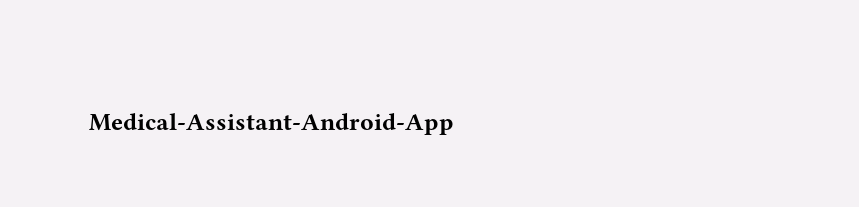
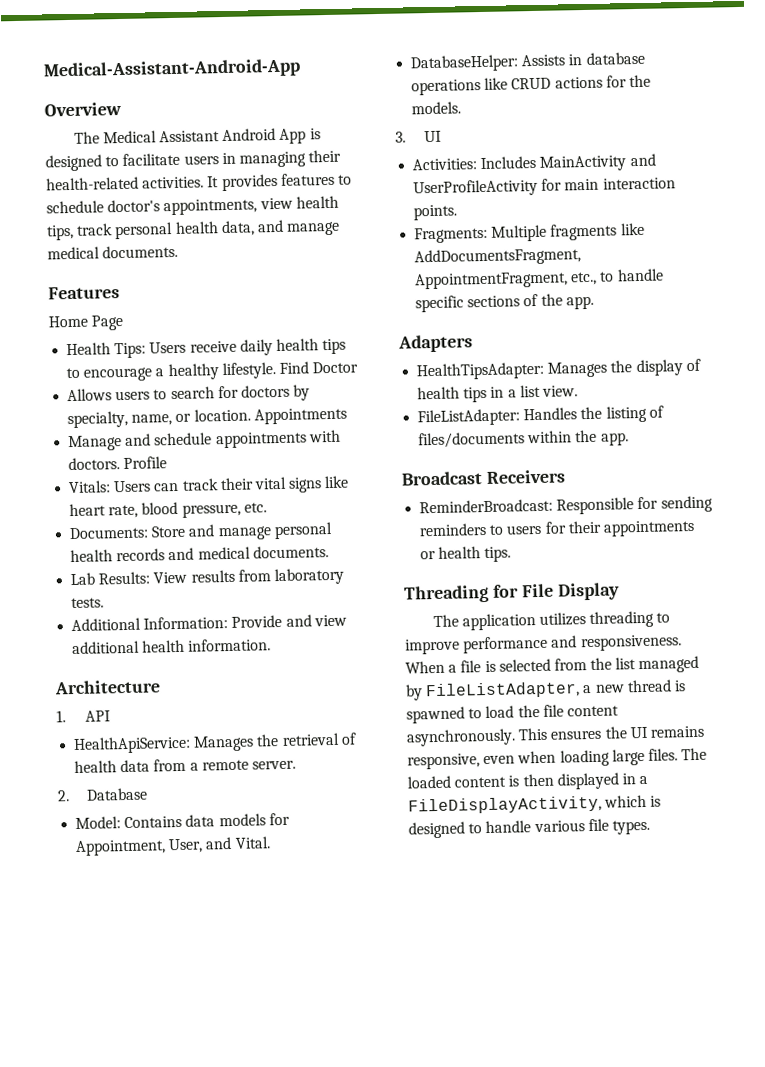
+ Overview
+ The Medical Assistant Android App is designed to facilitate users in managing their health-related activities. It provides features to schedule doctor's appointments, view health tips, track personal health data, and manage medical documents.
+ Features
+ Home Page
+ Health Tips: Users receive daily health tips to encourage a healthy lifestyle. Find Doctor
+ Allows users to search for doctors by specialty, name, or location. Appointments
+ Manage and schedule appointments with doctors. Profile
+ Vitals: Users can track their vital signs like heart rate, blood pressure, etc.
+ Documents: Store and manage personal health records and medical documents.
+ Lab Results: View results from laboratory tests.
+ Additional Information: Provide and view additional health information.
+ Architecture
+ 1. API
+ HealthApiService: Manages the retrieval of health data from a remote server.
+ 2. Database
+ Model: Contains data models for Appointment, User, and Vital.
+ DatabaseHelper: Assists in database operations like CRUD actions for the models.
+ 3. UI
+ Activities: Includes MainActivity and UserProfileActivity for main interaction points.
+ Fragments: Multiple fragments like AddDocumentsFragment, AppointmentFragment, etc., to handle specific sections of the app.
+ Adapters
+ HealthTipsAdapter: Manages the display of health tips in a list view.
+ FileListAdapter: Handles the listing of files/documents within the app.
+ Broadcast Receivers
+ ReminderBroadcast: Responsible for sending reminders to users for their appointments or health tips.
+ Threading for File Display
+ The application utilizes threading to improve performance and responsiveness. When a file is selected from the list managed by FileListAdapter, a new thread is spawned to load the file content asynchronously. This ensures the UI remains responsive, even when loading large files. The loaded content is then displayed in a FileDisplayActivity, which is designed to handle various file types.

